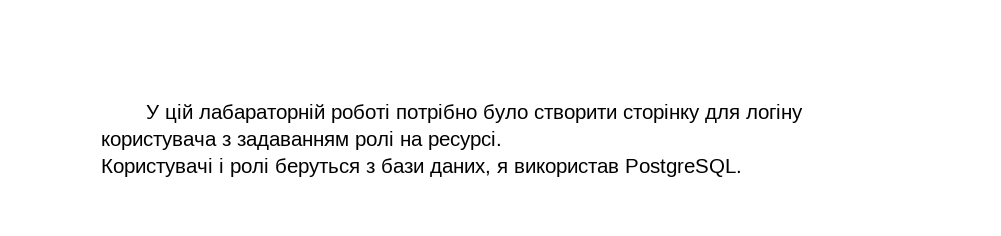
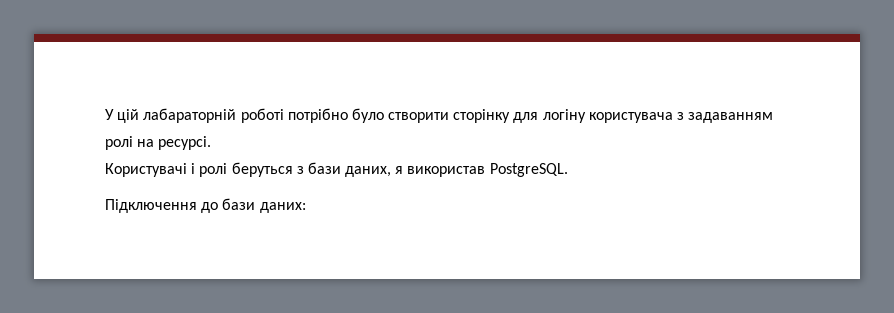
+ Підключення до бази даних:

